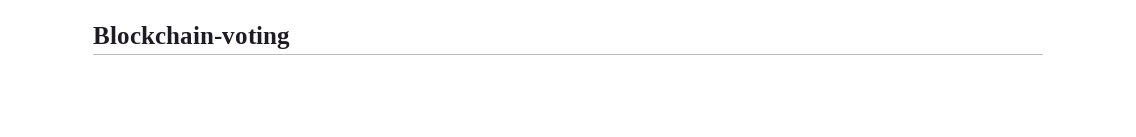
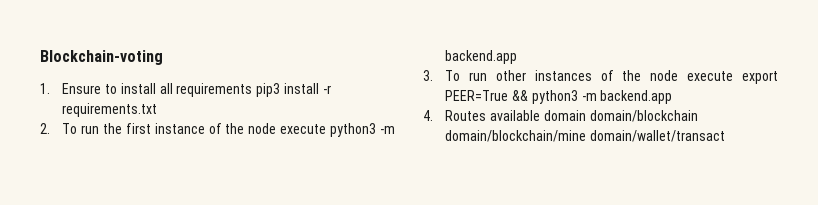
+ 1. Ensure to install all requirements pip3 install -r requirements.txt
+ 2. To run the first instance of the node execute python3 -m backend.app
+ 3. To run other instances of the node execute export PEER=True && python3 -m backend.app
+ 4. Routes available domain domain/blockchain domain/blockchain/mine domain/wallet/transact

